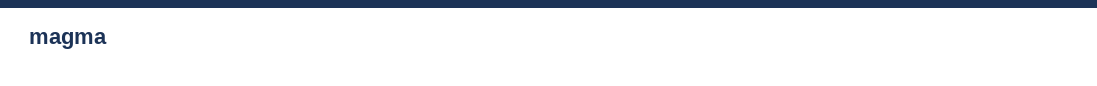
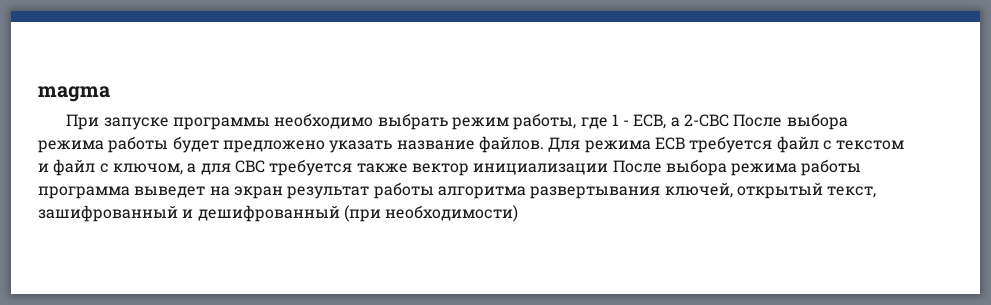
+ При запуске программы необходимо выбрать режим работы, где 1 - ECB, а 2-CBC После выбора режима работы будет предложено указать название файлов. Для режима ECB требуется файл с текстом и файл с ключом, а для CBC требуется также вектор инициализации После выбора режима работы программа выведет на экран результат работы алгоритма развертывания ключей, открытый текст, зашифрованный и дешифрованный (при необходимости)

